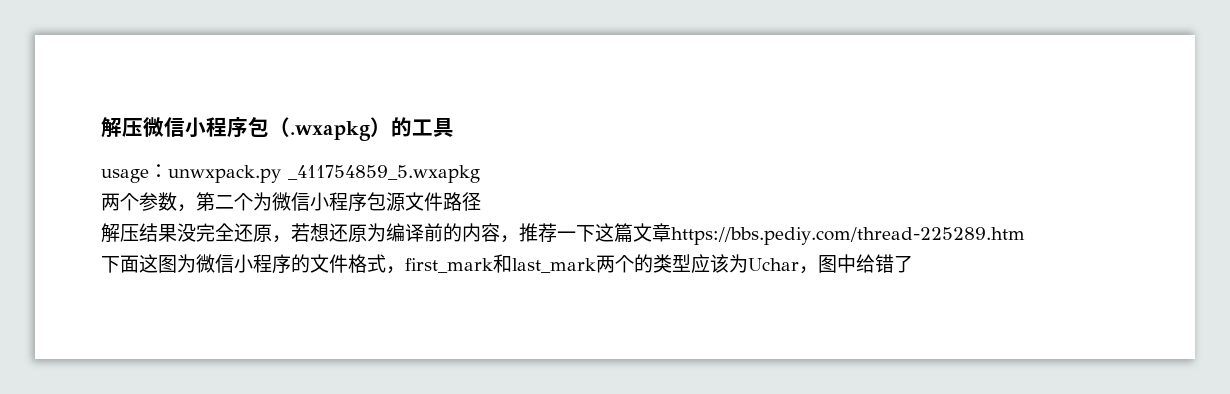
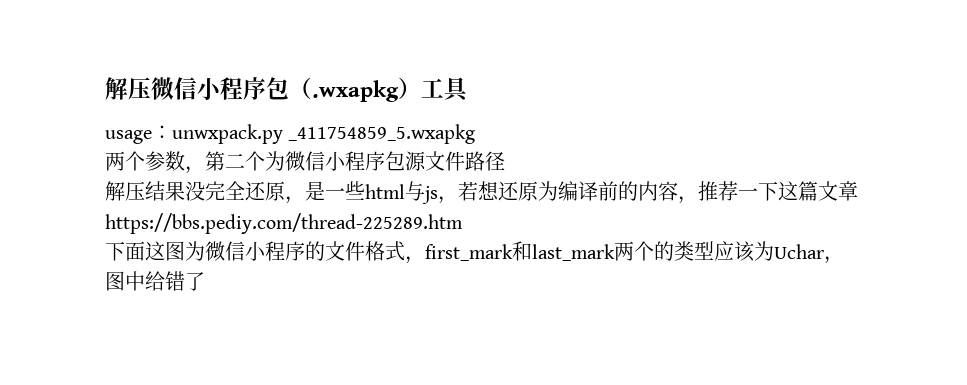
- 解压微信小程序包（.wxapkg）的工具
+ 解压微信小程序包（.wxapkg）工具
- 解压结果没完全还原，若想还原为编译前的内容，推荐一下这篇文章https://bbs.pediy.com/thread-225289.htm
+ 解压结果没完全还原，是一些html与js，若想还原为编译前的内容，推荐一下这篇文章https://bbs.pediy.com/thread-225289.htm

